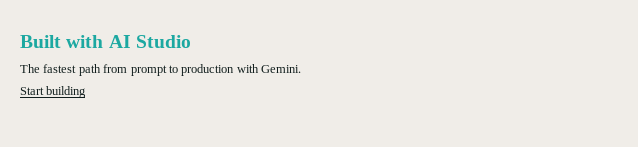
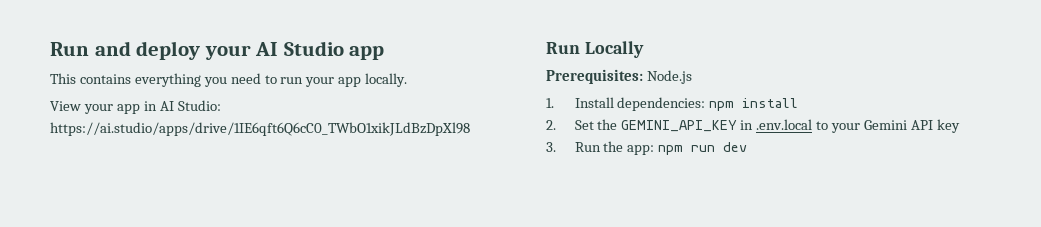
- Built with AI Studio
- The fastest path from prompt to production with Gemini.
- Start building
+ Run and deploy your AI Studio app
+ This contains everything you need to run your app locally.
+ View your app in AI Studio: https://ai.studio/apps/drive/1IE6qft6Q6cC0_TWbO1xikJLdBzDpXl98
+ Run Locally
+ Prerequisites: Node.js
+ 1. Install dependencies: npm install
+ 2. Set the GEMINI_API_KEY in .env.local to your Gemini API key
+ 3. Run the app: npm run dev

